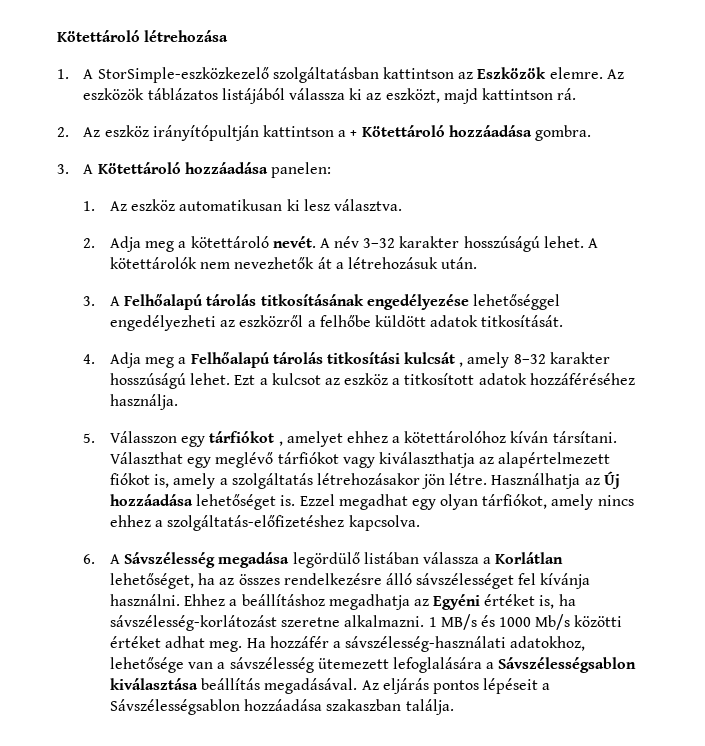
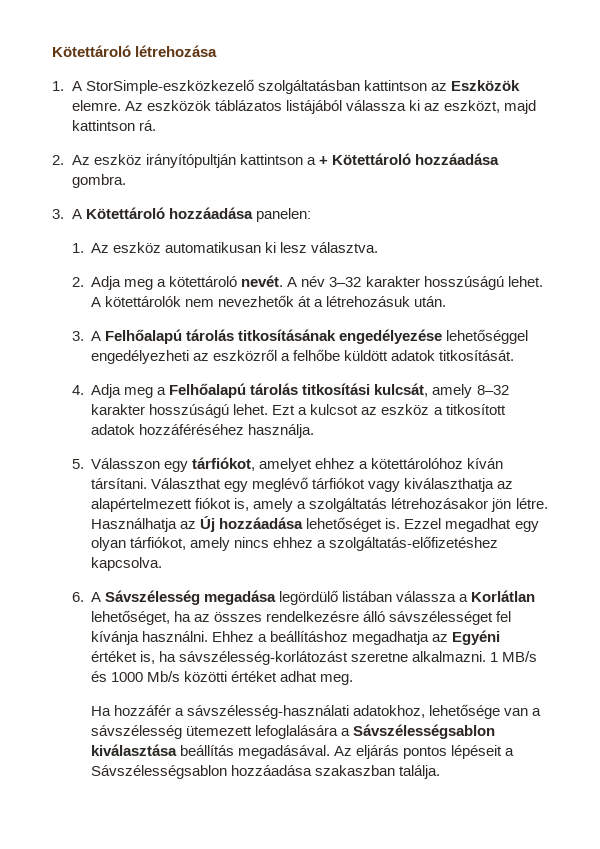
- 4. Adja meg a Felhőalapú tárolás titkosítási kulcsát , amely 8–32 karakter hosszúságú lehet.
+ 4. Adja meg a Felhőalapú tárolás titkosítási kulcsát, amely 8–32 karakter hosszúságú lehet.
- 5. Válasszon egy tárfiókot , amelyet ehhez a kötettárolóhoz kíván társítani.
+ 5. Válasszon egy tárfiókot, amelyet ehhez a kötettárolóhoz kíván társítani.
- 1 MB/s és 1000 Mb/s közötti értéket adhat meg. Ha hozzáfér a sávszélesség-használati adatokhoz, lehetősége van a sávszélesség ütemezett lefoglalására a Sávszélességsablon kiválasztása beállítás megadásával.
+ 1 MB/s és 1000 Mb/s közötti értéket adhat meg.
+ Ha hozzáfér a sávszélesség-használati adatokhoz, lehetősége van a sávszélesség ütemezett lefoglalására a Sávszélességsablon kiválasztása beállítás megadásával.

